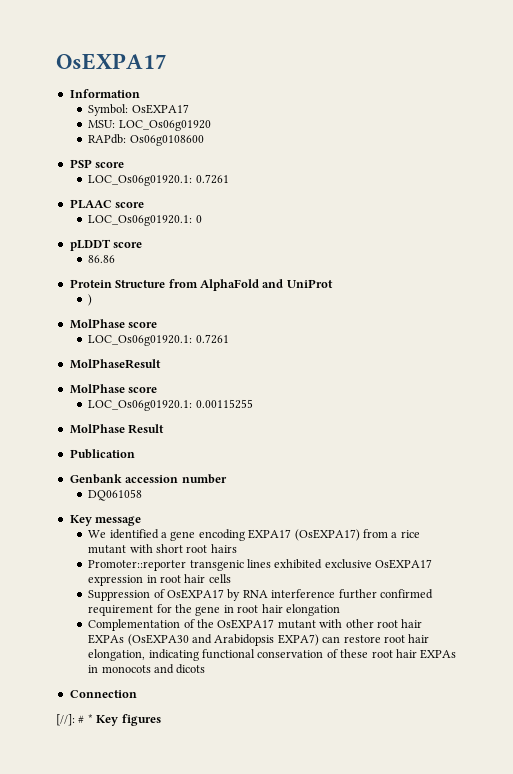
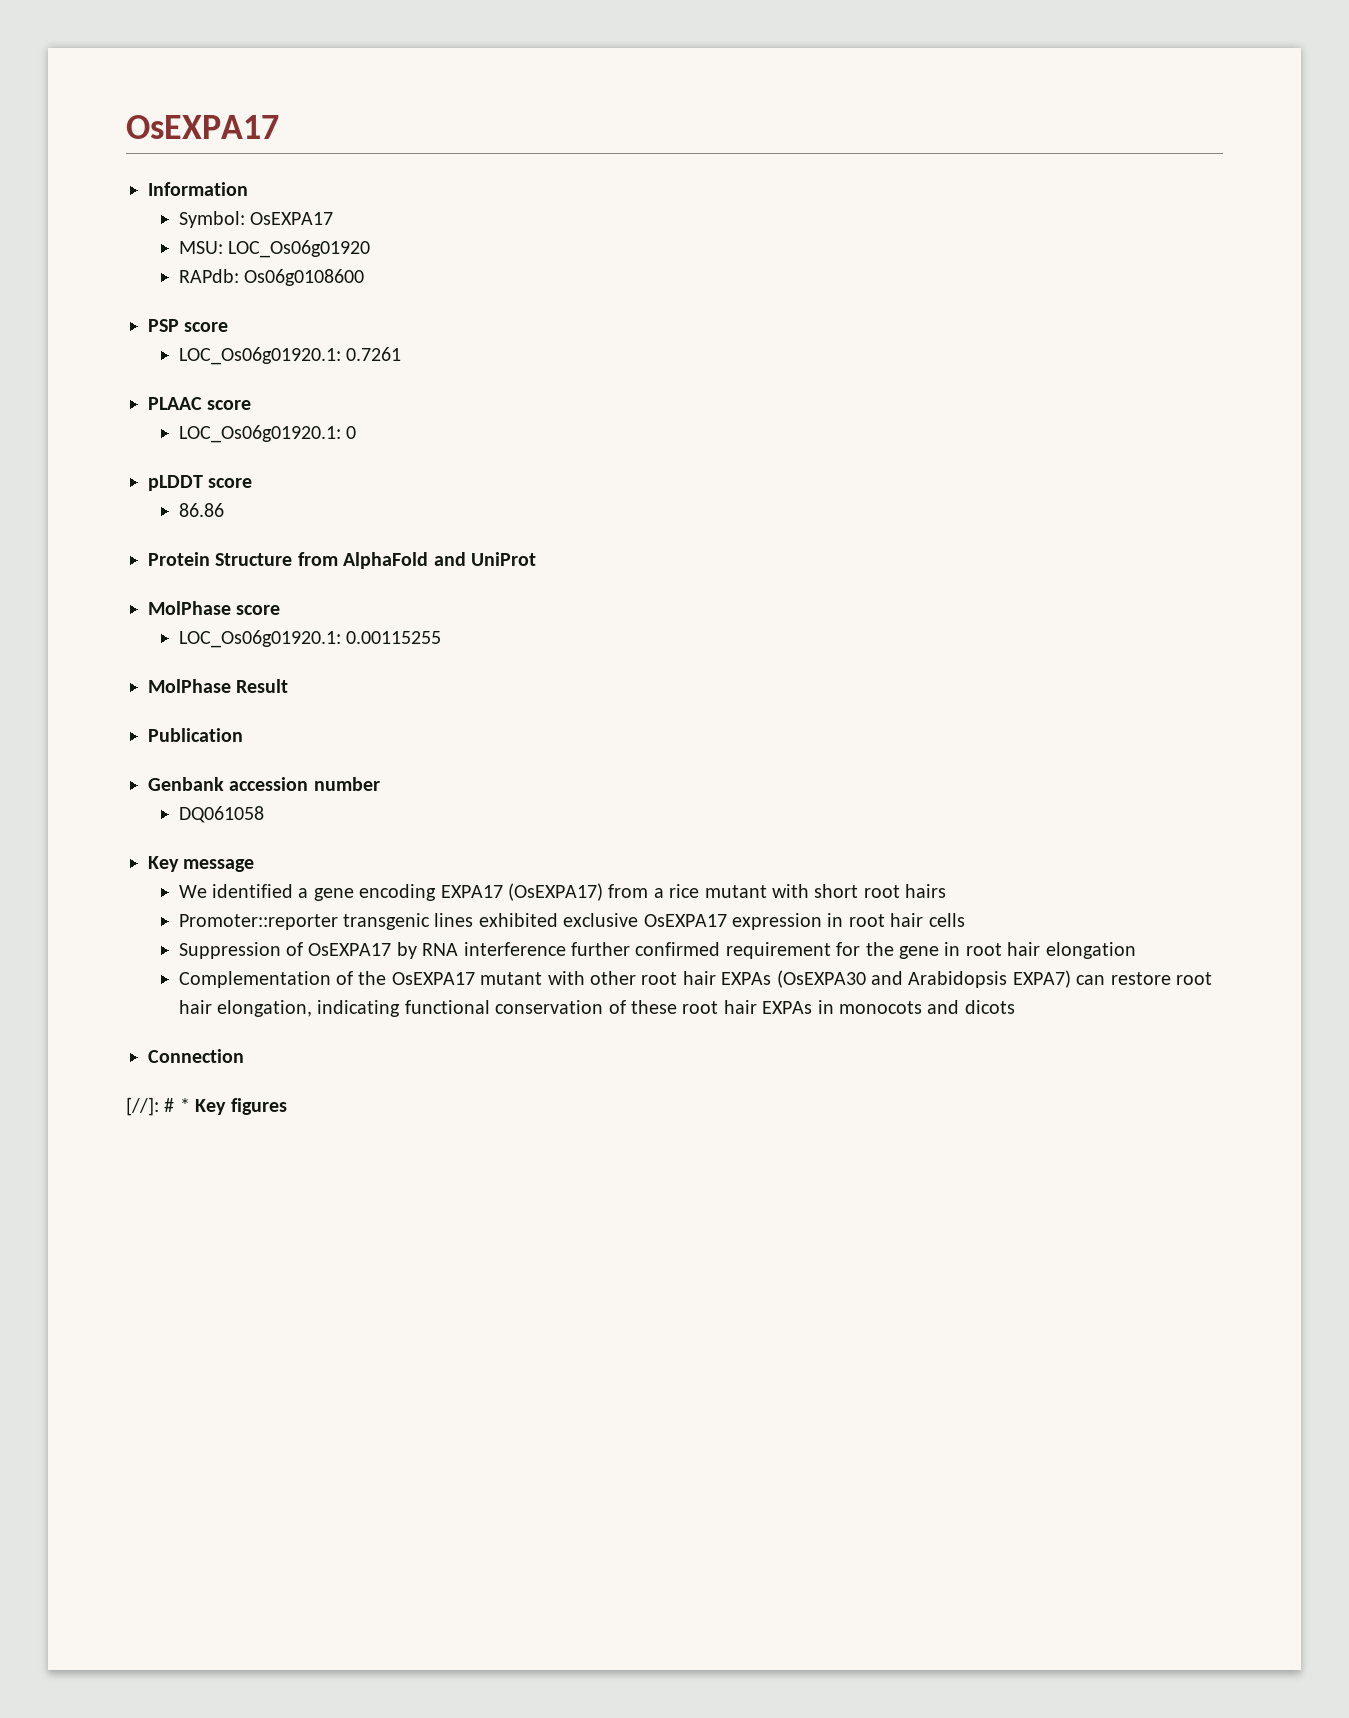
- )
- MolPhase score
- LOC_Os06g01920.1: 0.7261
- MolPhaseResult

